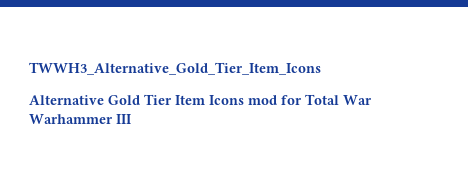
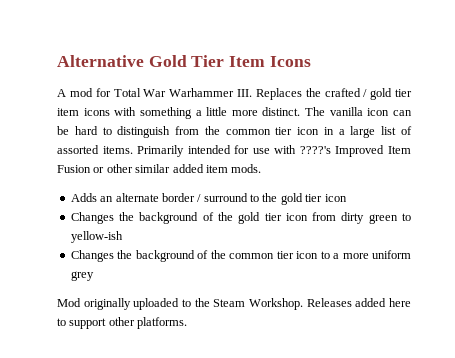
- TWWH3_Alternative_Gold_Tier_Item_Icons
- Alternative Gold Tier Item Icons mod for Total War Warhammer III
+ Alternative Gold Tier Item Icons
+ A mod for Total War Warhammer III. Replaces the crafted / gold tier item icons with something a little more distinct. The vanilla icon can be hard to distinguish from the common tier icon in a large list of assorted items. Primarily intended for use with ????'s Improved Item Fusion or other similar added item mods.
+ Adds an alternate border / surround to the gold tier icon
+ Changes the background of the gold tier icon from dirty green to yellow-ish
+ Changes the background of the common tier icon to a more uniform grey
+ Mod originally uploaded to the Steam Workshop. Releases added here to support other platforms.

